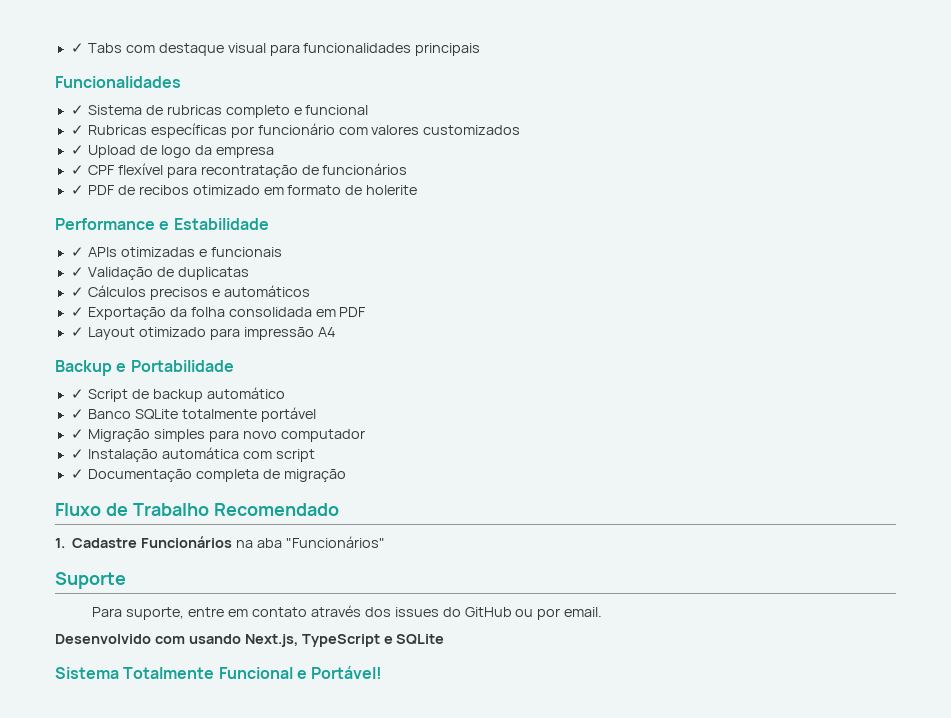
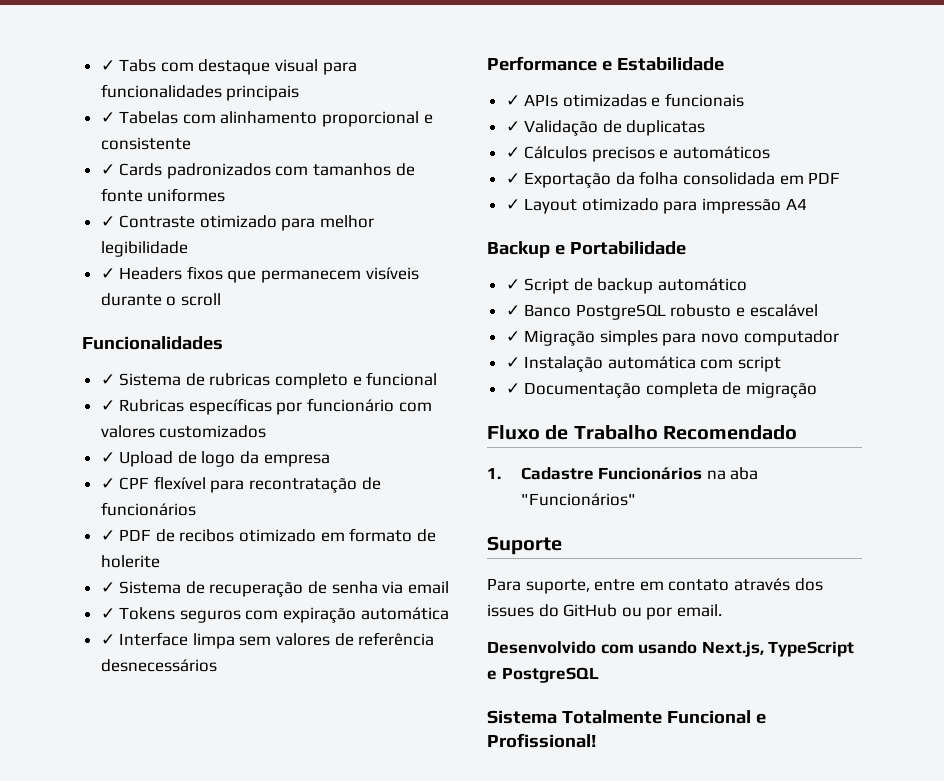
+ ✓ Tabelas com alinhamento proporcional e consistente
+ ✓ Cards padronizados com tamanhos de fonte uniformes
+ ✓ Contraste otimizado para melhor legibilidade
+ ✓ Headers fixos que permanecem visíveis durante o scroll
+ ✓ Sistema de recuperação de senha via email
+ ✓ Tokens seguros com expiração automática
+ ✓ Interface limpa sem valores de referência desnecessários
- ✓ Banco SQLite totalmente portável
+ ✓ Banco PostgreSQL robusto e escalável
- Desenvolvido com usando Next.js, TypeScript e SQLite
+ Desenvolvido com usando Next.js, TypeScript e PostgreSQL
- Sistema Totalmente Funcional e Portável!
+ Sistema Totalmente Funcional e Profissional!

